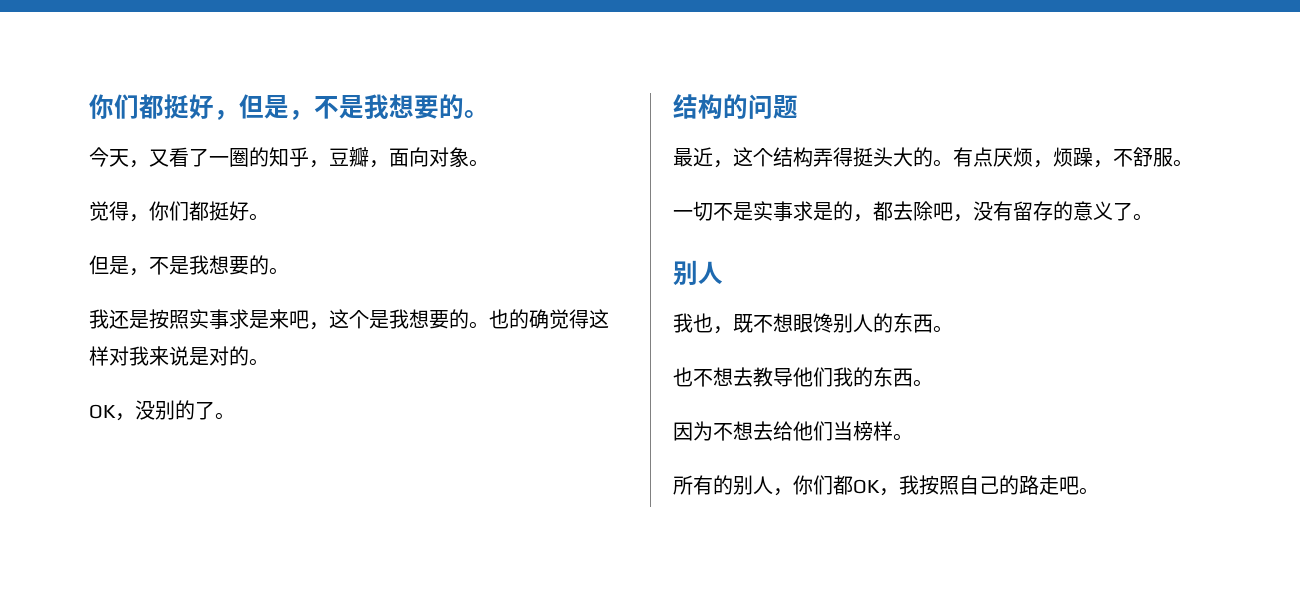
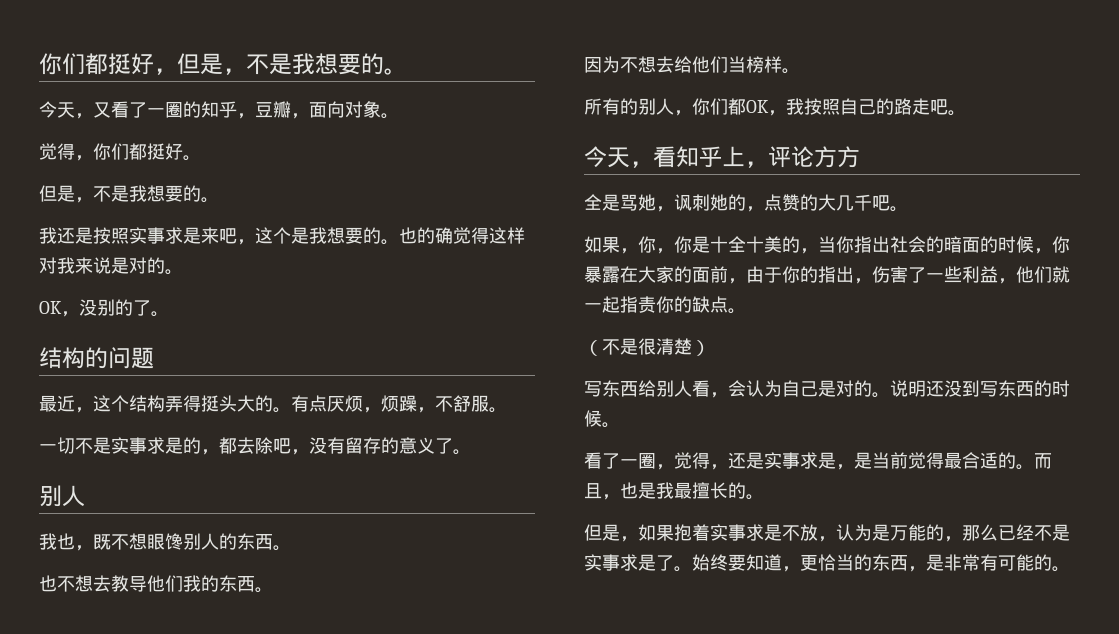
+ 今天，看知乎上，评论方方
+ 全是骂她，讽刺她的，点赞的大几千吧。
+ 如果，你，你是十全十美的，当你指出社会的暗面的时候，你暴露在大家的面前，由于你的指出，伤害了一些利益，他们就一起指责你的缺点。
+ （不是很清楚）
+ 写东西给别人看，会认为自己是对的。说明还没到写东西的时候。
+ 看了一圈，觉得，还是实事求是，是当前觉得最合适的。而且，也是我最擅长的。
+ 但是，如果抱着实事求是不放，认为是万能的，那么已经不是实事求是了。始终要知道，更恰当的东西，是非常有可能的。

